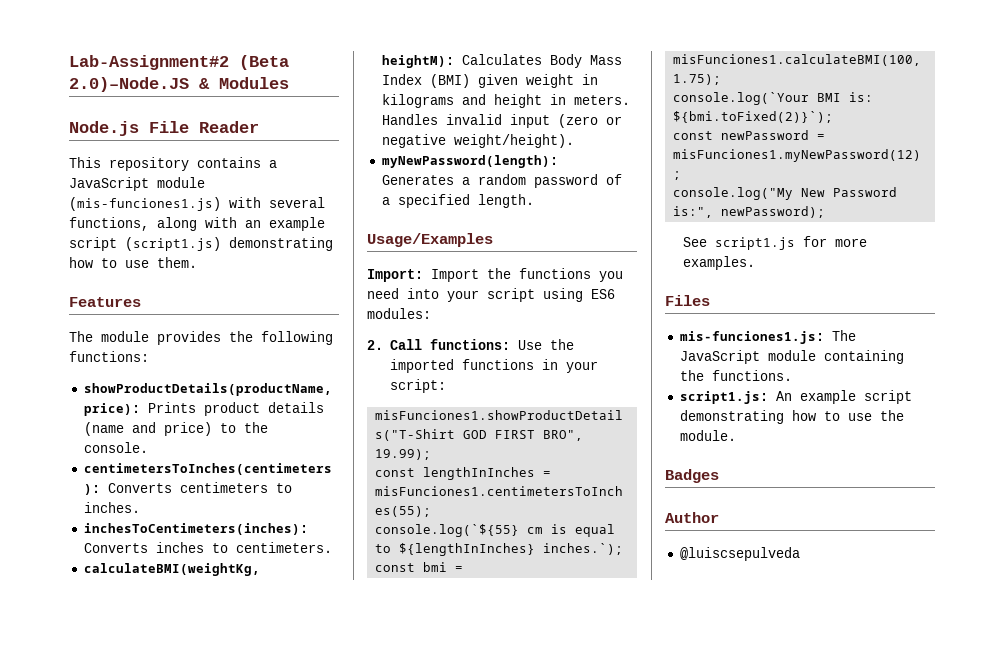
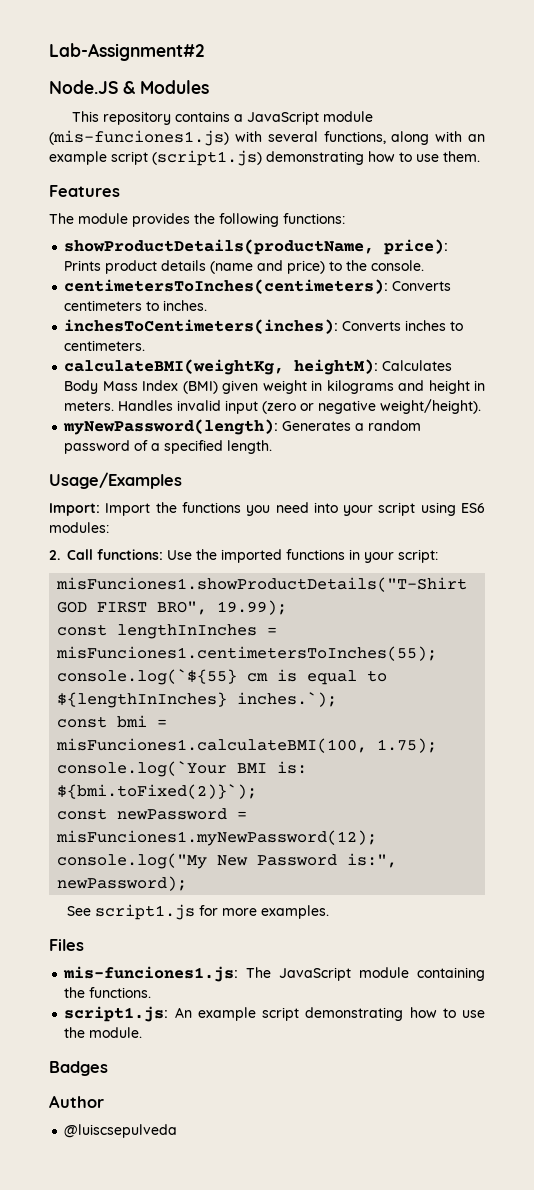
- Lab-Assignment#2 (Beta 2.0)–Node.JS & Modules
+ Lab-Assignment#2
+ Node.JS & Modules
- Node.js File Reader

